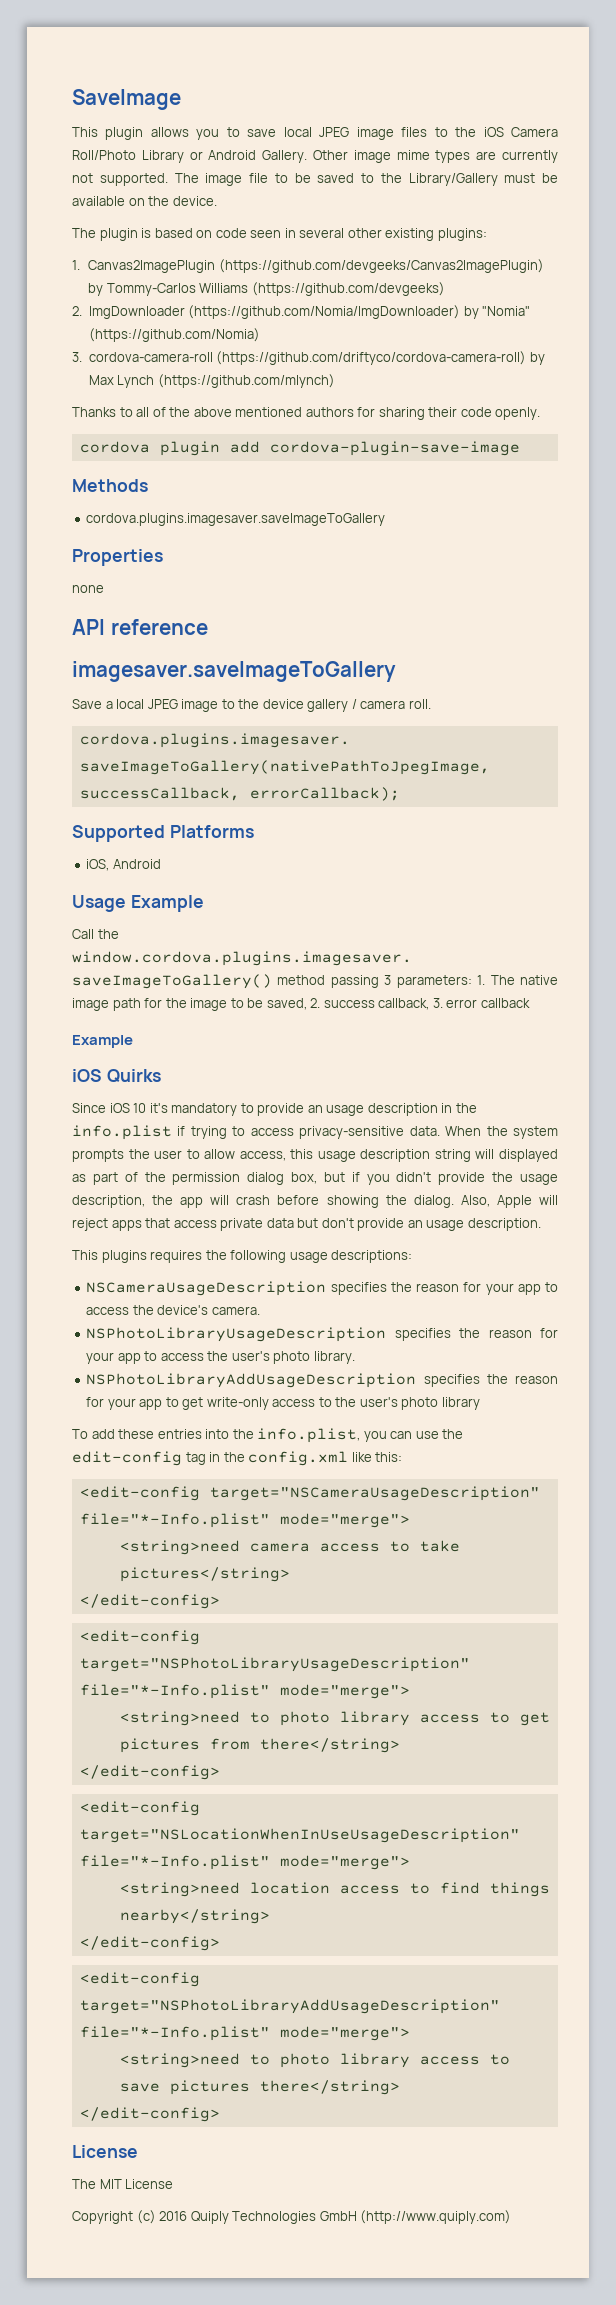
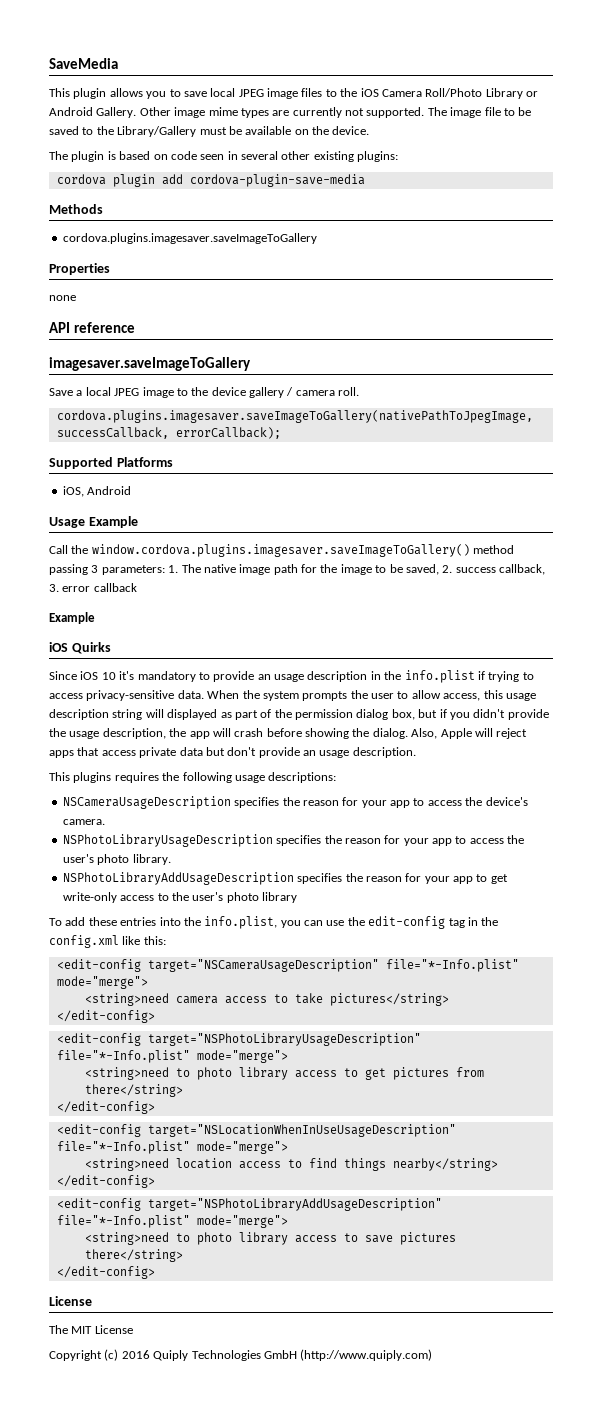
- SaveImage
+ SaveMedia
- 1. Canvas2ImagePlugin (https://github.com/devgeeks/Canvas2ImagePlugin) by Tommy-Carlos Williams (https://github.com/devgeeks)
- 2. ImgDownloader (https://github.com/Nomia/ImgDownloader) by "Nomia" (https://github.com/Nomia)
- 3. cordova-camera-roll (https://github.com/driftyco/cordova-camera-roll) by Max Lynch (https://github.com/mlynch)
- Thanks to all of the above mentioned authors for sharing their code openly.
- cordova plugin add cordova-plugin-save-image
+ cordova plugin add cordova-plugin-save-media

